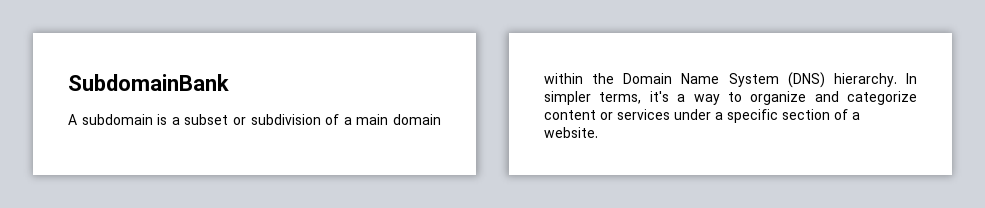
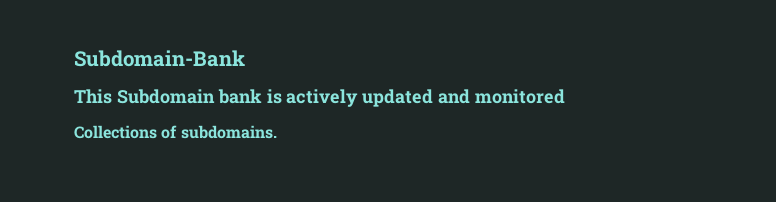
- SubdomainBank
- A subdomain is a subset or subdivision of a main domain within the Domain Name System (DNS) hierarchy. In simpler terms, it's a way to organize and categorize content or services under a specific section of a website.
+ Subdomain-Bank
+ This Subdomain bank is actively updated and monitored
+ Collections of subdomains.

